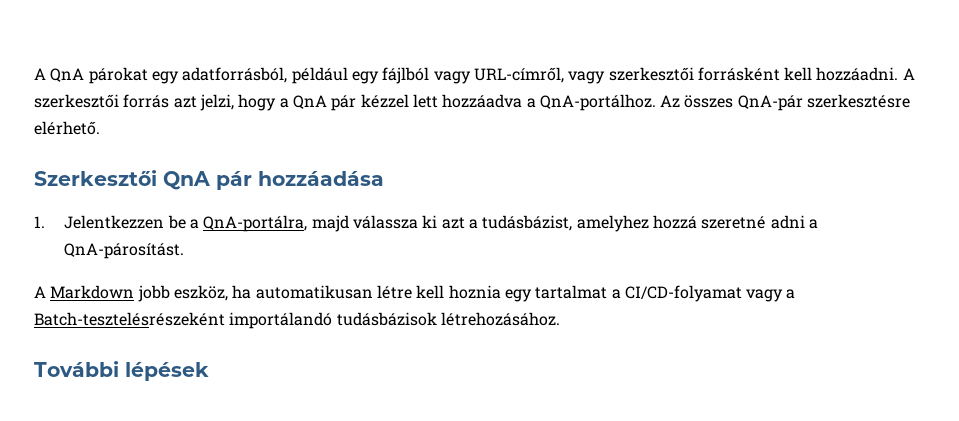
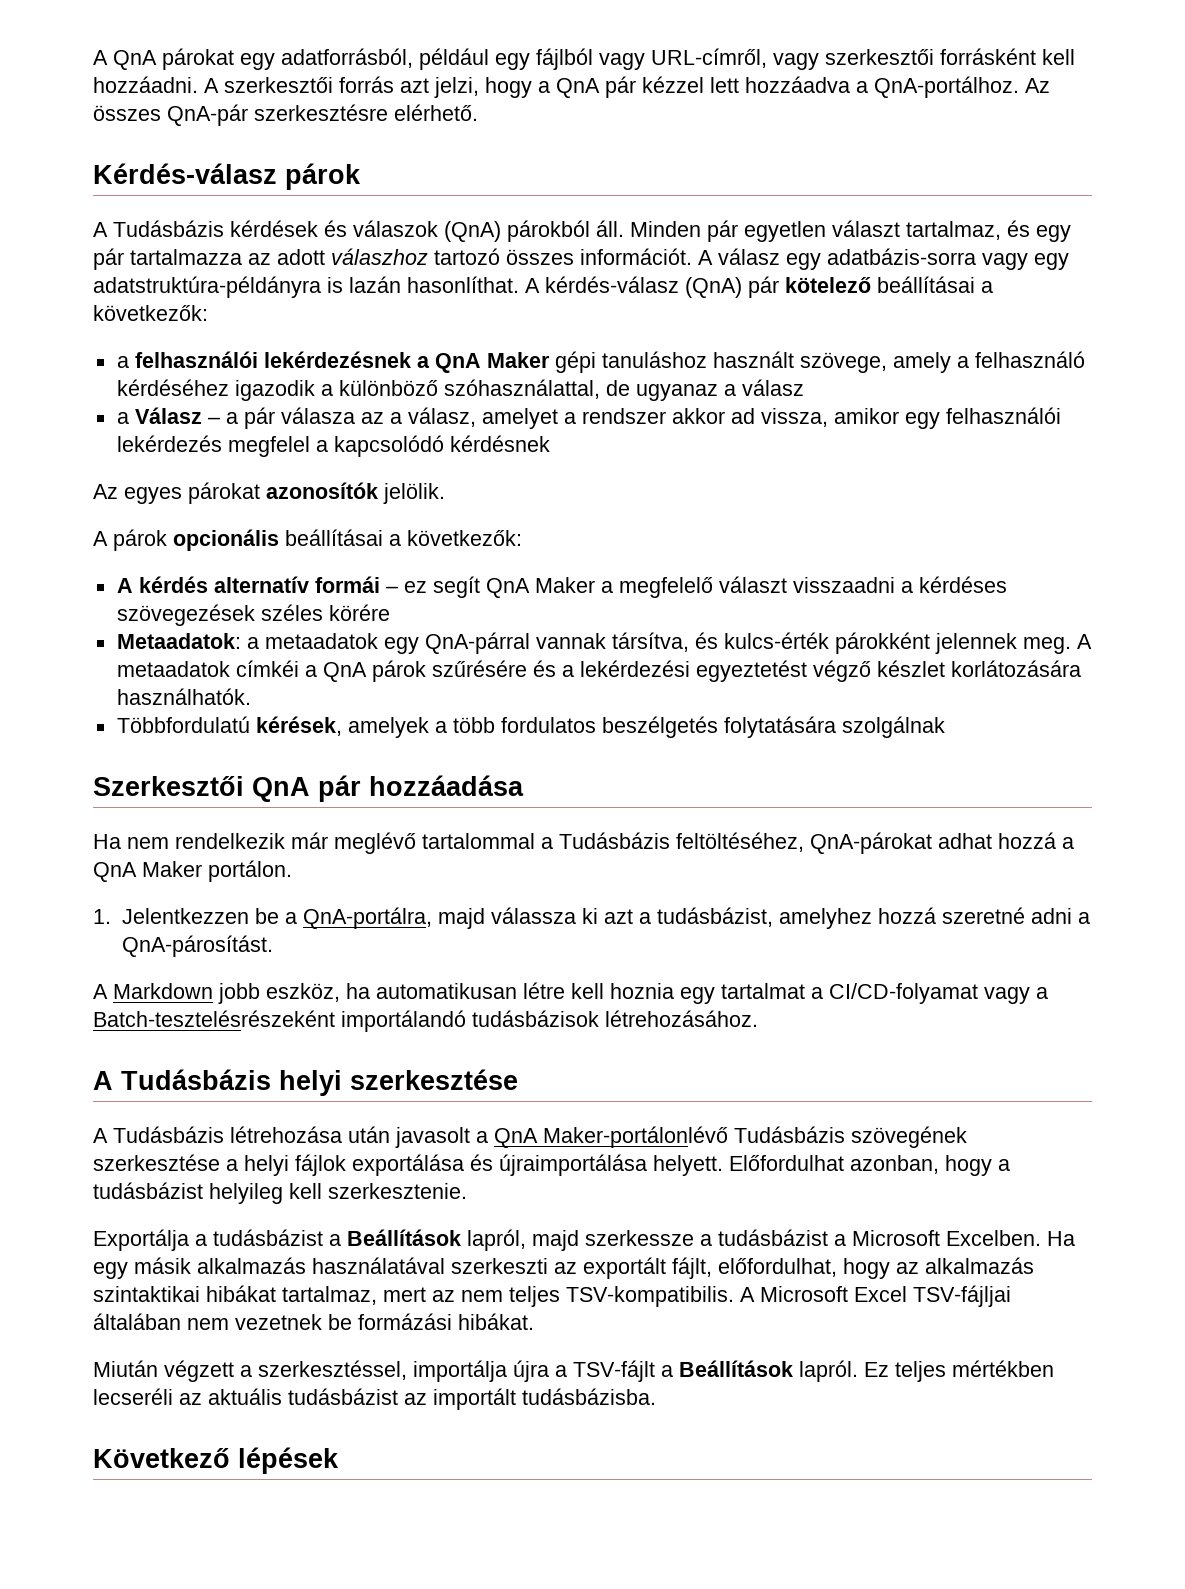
+ Kérdés-válasz párok
+ A Tudásbázis kérdések és válaszok (QnA) párokból áll. Minden pár egyetlen választ tartalmaz, és egy pár tartalmazza az adott válaszhoz tartozó összes információt. A válasz egy adatbázis-sorra vagy egy adatstruktúra-példányra is lazán hasonlíthat. A kérdés-válasz (QnA) pár kötelező beállításai a következők:
+ a felhasználói lekérdezésnek a QnA Maker gépi tanuláshoz használt szövege, amely a felhasználó kérdéséhez igazodik a különböző szóhasználattal, de ugyanaz a válasz
+ a Válasz – a pár válasza az a válasz, amelyet a rendszer akkor ad vissza, amikor egy felhasználói lekérdezés megfelel a kapcsolódó kérdésnek
+ Az egyes párokat azonosítók jelölik.
+ A párok opcionális beállításai a következők:
+ A kérdés alternatív formái – ez segít QnA Maker a megfelelő választ visszaadni a kérdéses szövegezések széles körére
+ Metaadatok: a metaadatok egy QnA-párral vannak társítva, és kulcs-érték párokként jelennek meg. A metaadatok címkéi a QnA párok szűrésére és a lekérdezési egyeztetést végző készlet korlátozására használhatók.
+ Többfordulatú kérések, amelyek a több fordulatos beszélgetés folytatására szolgálnak
  Szerkesztői QnA pár hozzáadása
+ Ha nem rendelkezik már meglévő tartalommal a Tudásbázis feltöltéséhez, QnA-párokat adhat hozzá a QnA Maker portálon.
- További lépések
+ A Tudásbázis helyi szerkesztése
+ A Tudásbázis létrehozása után javasolt a QnA Maker-portálonlévő Tudásbázis szövegének szerkesztése a helyi fájlok exportálása és újraimportálása helyett. Előfordulhat azonban, hogy a tudásbázist helyileg kell szerkesztenie.
+ Exportálja a tudásbázist a Beállítások lapról, majd szerkessze a tudásbázist a Microsoft Excelben. Ha egy másik alkalmazás használatával szerkeszti az exportált fájlt, előfordulhat, hogy az alkalmazás szintaktikai hibákat tartalmaz, mert az nem teljes TSV-kompatibilis. A Microsoft Excel TSV-fájljai általában nem vezetnek be formázási hibákat.
+ Miután végzett a szerkesztéssel, importálja újra a TSV-fájlt a Beállítások lapról. Ez teljes mértékben lecseréli az aktuális tudásbázist az importált tudásbázisba.
+ Következő lépések

